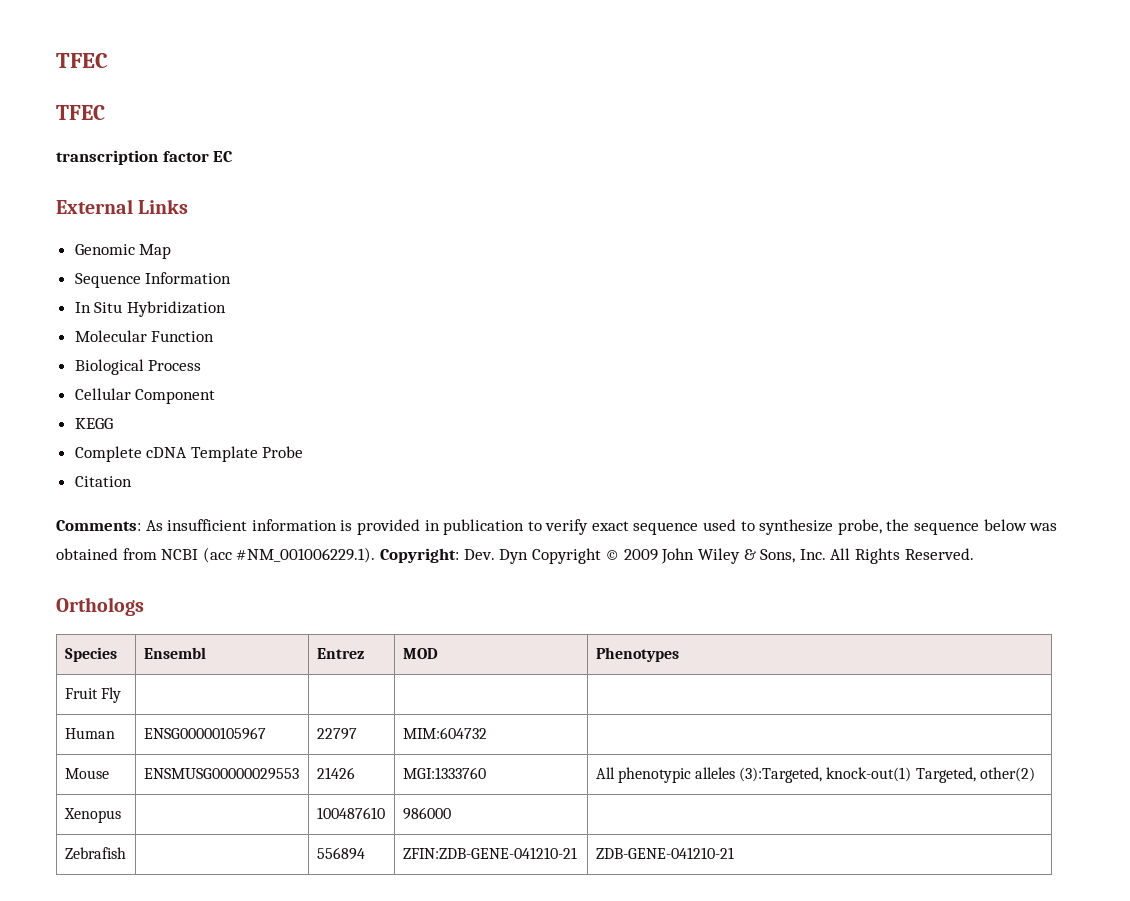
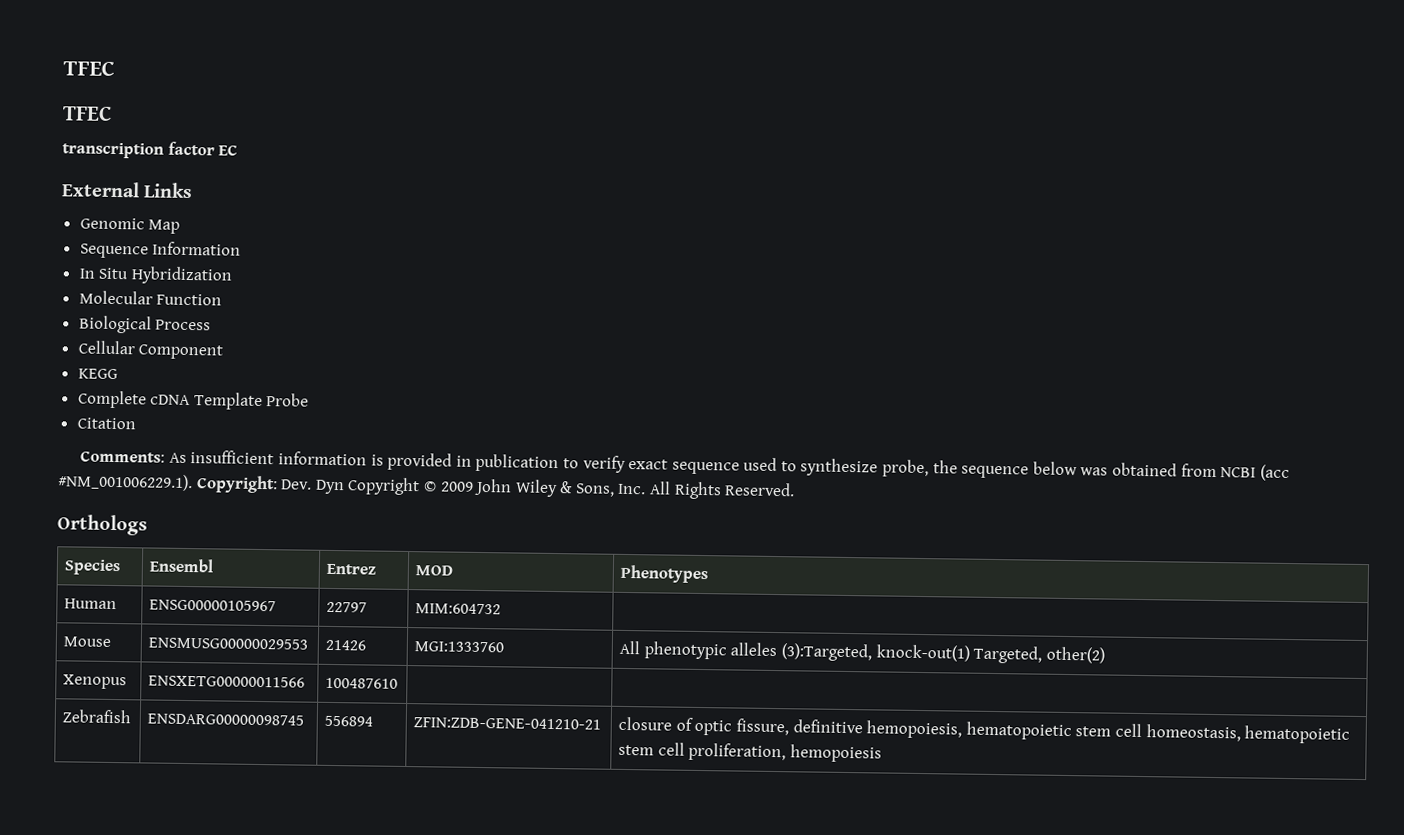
- Fruit Fly | | | |
- Xenopus | | 100487610 | 986000 |
+ Xenopus | ENSXETG00000011566 | 100487610 | |
- Zebrafish | | 556894 | ZFIN:ZDB-GENE-041210-21 | ZDB-GENE-041210-21
+ Zebrafish | ENSDARG00000098745 | 556894 | ZFIN:ZDB-GENE-041210-21 | closure of optic fissure, definitive hemopoiesis, hematopoietic stem cell homeostasis, hematopoietic stem cell proliferation, hemopoiesis

